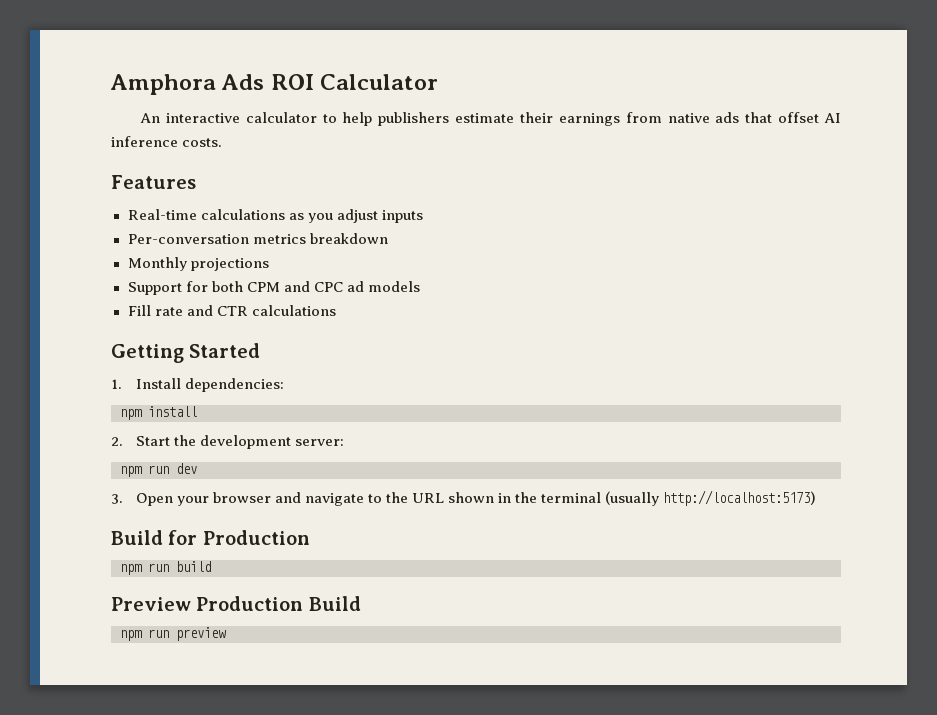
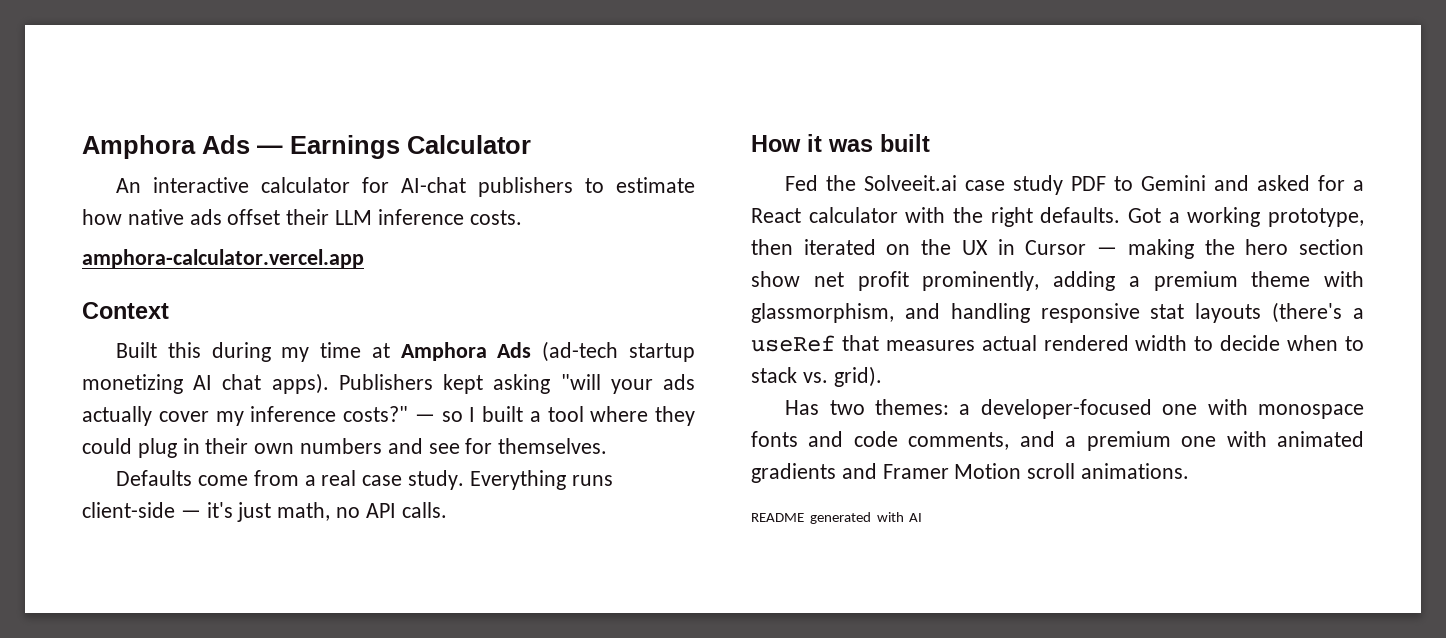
- Amphora Ads ROI Calculator
+ Amphora Ads — Earnings Calculator
- An interactive calculator to help publishers estimate their earnings from native ads that offset AI inference costs.
- Features
- Real-time calculations as you adjust inputs
- Per-conversation metrics breakdown
- Monthly projections
- Support for both CPM and CPC ad models
- Fill rate and CTR calculations
- Getting Started
- 1. Install dependencies:
- npm install
- 2. Start the development server:
- npm run dev
- 3. Open your browser and navigate to the URL shown in the terminal (usually http://localhost:5173)
- Build for Production
- npm run build
- Preview Production Build
- npm run preview
+ An interactive calculator for AI-chat publishers to estimate how native ads offset their LLM inference costs.
+ amphora-calculator.vercel.app
+ Context
+ Built this during my time at Amphora Ads (ad-tech startup monetizing AI chat apps). Publishers kept asking "will your ads actually cover my inference costs?" — so I built a tool where they could plug in their own numbers and see for themselves.
+ Defaults come from a real case study. Everything runs client-side — it's just math, no API calls.
+ How it was built
+ Fed the Solveeit.ai case study PDF to Gemini and asked for a React calculator with the right defaults. Got a working prototype, then iterated on the UX in Cursor — making the hero section show net profit prominently, adding a premium theme with glassmorphism, and handling responsive stat layouts (there's a useRef that measures actual rendered width to decide when to stack vs. grid).
+ Has two themes: a developer-focused one with monospace fonts and code comments, and a premium one with animated gradients and Framer Motion scroll animations.
+ README generated with AI

